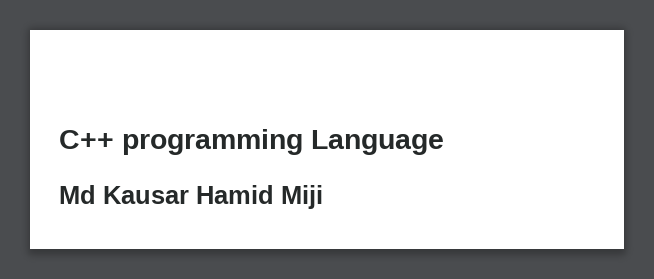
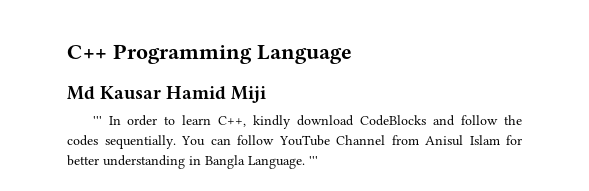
- C++ programming Language
+ C++ Programming Language
+ ''' In order to learn C++, kindly download CodeBlocks and follow the codes sequentially. You can follow YouTube Channel from Anisul Islam for better understanding in Bangla Language. '''

